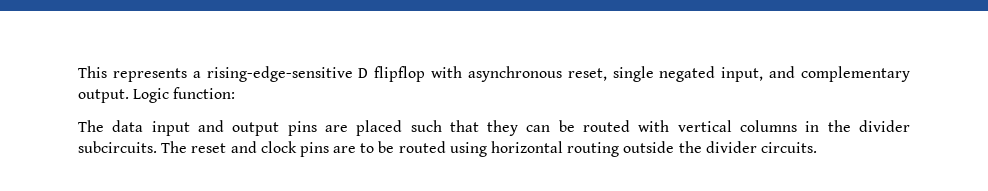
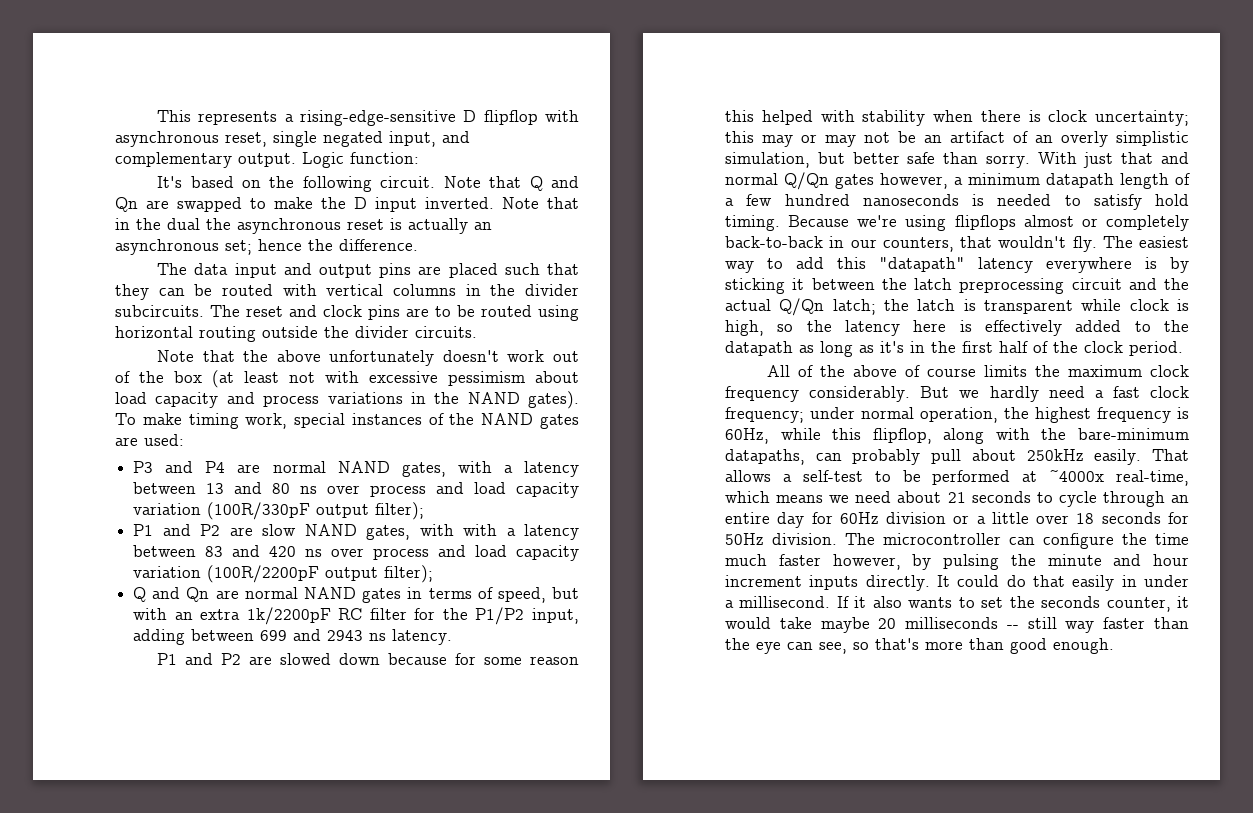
+ It's based on the following circuit. Note that Q and Qn are swapped to make the D input inverted. Note that in the dual the asynchronous reset is actually an asynchronous set; hence the difference.
+ Note that the above unfortunately doesn't work out of the box (at least not with excessive pessimism about load capacity and process variations in the NAND gates). To make timing work, special instances of the NAND gates are used:
+ P3 and P4 are normal NAND gates, with a latency between 13 and 80 ns over process and load capacity variation (100R/330pF output filter);
+ P1 and P2 are slow NAND gates, with with a latency between 83 and 420 ns over process and load capacity variation (100R/2200pF output filter);
+ Q and Qn are normal NAND gates in terms of speed, but with an extra 1k/2200pF RC filter for the P1/P2 input, adding between 699 and 2943 ns latency.
+ P1 and P2 are slowed down because for some reason this helped with stability when there is clock uncertainty; this may or may not be an artifact of an overly simplistic simulation, but better safe than sorry. With just that and normal Q/Qn gates however, a minimum datapath length of a few hundred nanoseconds is needed to satisfy hold timing. Because we're using flipflops almost or completely back-to-back in our counters, that wouldn't fly. The easiest way to add this "datapath" latency everywhere is by sticking it between the latch preprocessing circuit and the actual Q/Qn latch; the latch is transparent while clock is high, so the latency here is effectively added to the datapath as long as it's in the first half of the clock period.
+ All of the above of course limits the maximum clock frequency considerably. But we hardly need a fast clock frequency; under normal operation, the highest frequency is 60Hz, while this flipflop, along with the bare-minimum datapaths, can probably pull about 250kHz easily. That allows a self-test to be performed at ~4000x real-time, which means we need about 21 seconds to cycle through an entire day for 60Hz division or a little over 18 seconds for 50Hz division. The microcontroller can configure the time much faster however, by pulsing the minute and hour increment inputs directly. It could do that easily in under a millisecond. If it also wants to set the seconds counter, it would take maybe 20 milliseconds -- still way faster than the eye can see, so that's more than good enough.

